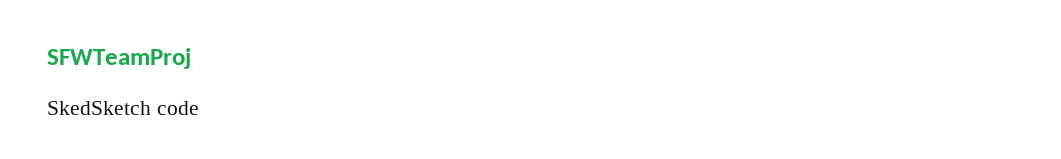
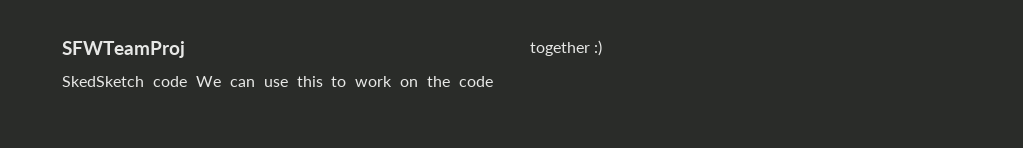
- SkedSketch code
+ SkedSketch code We can use this to work on the code together :)

